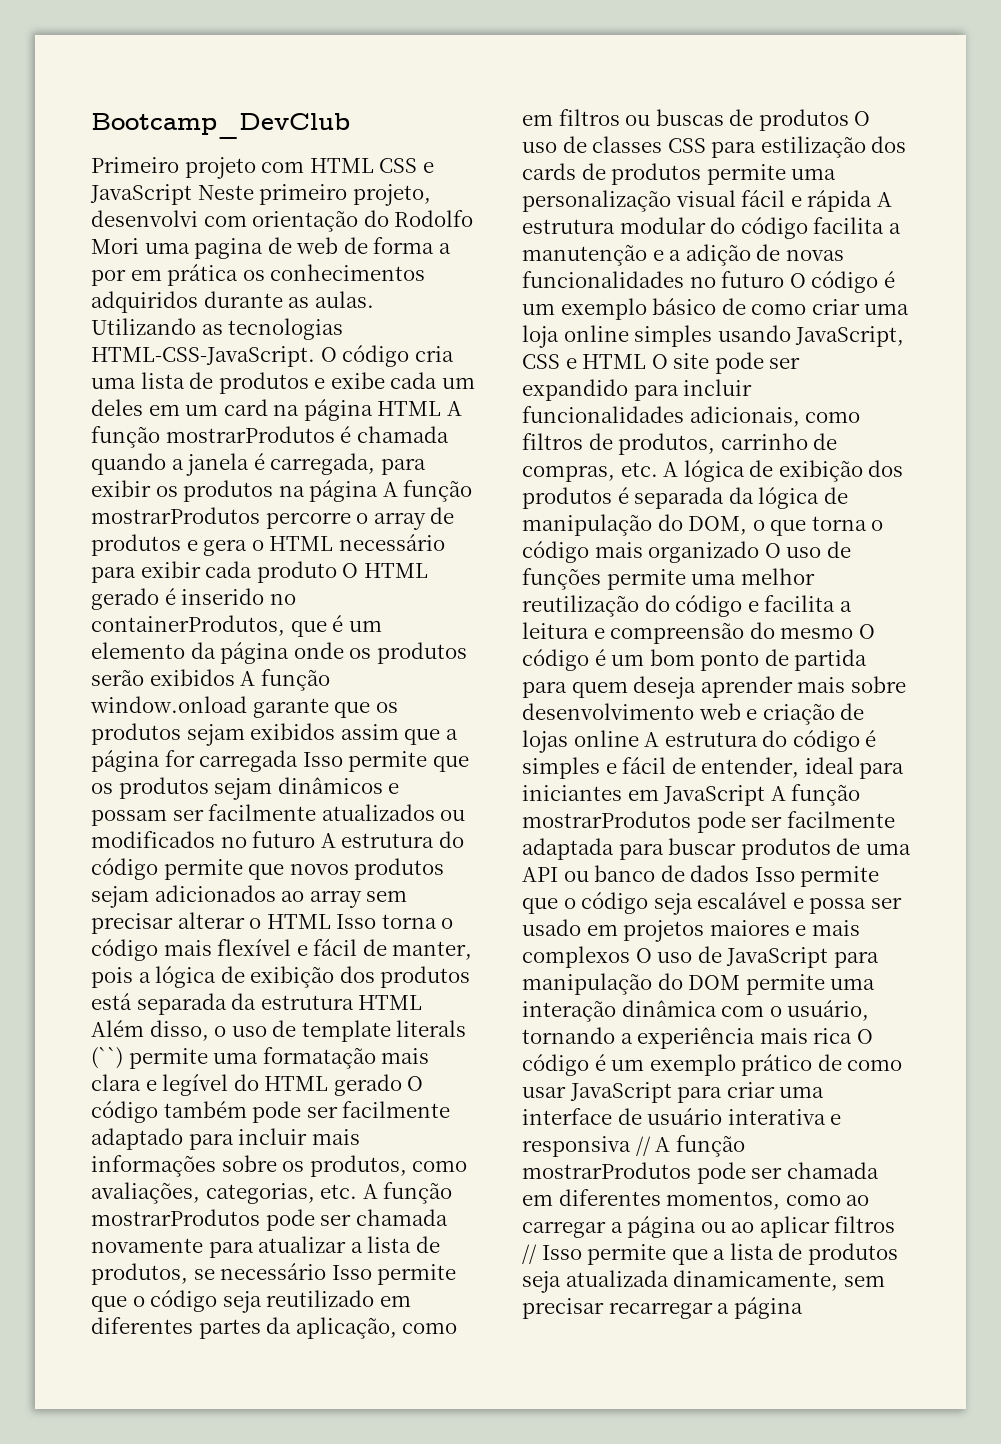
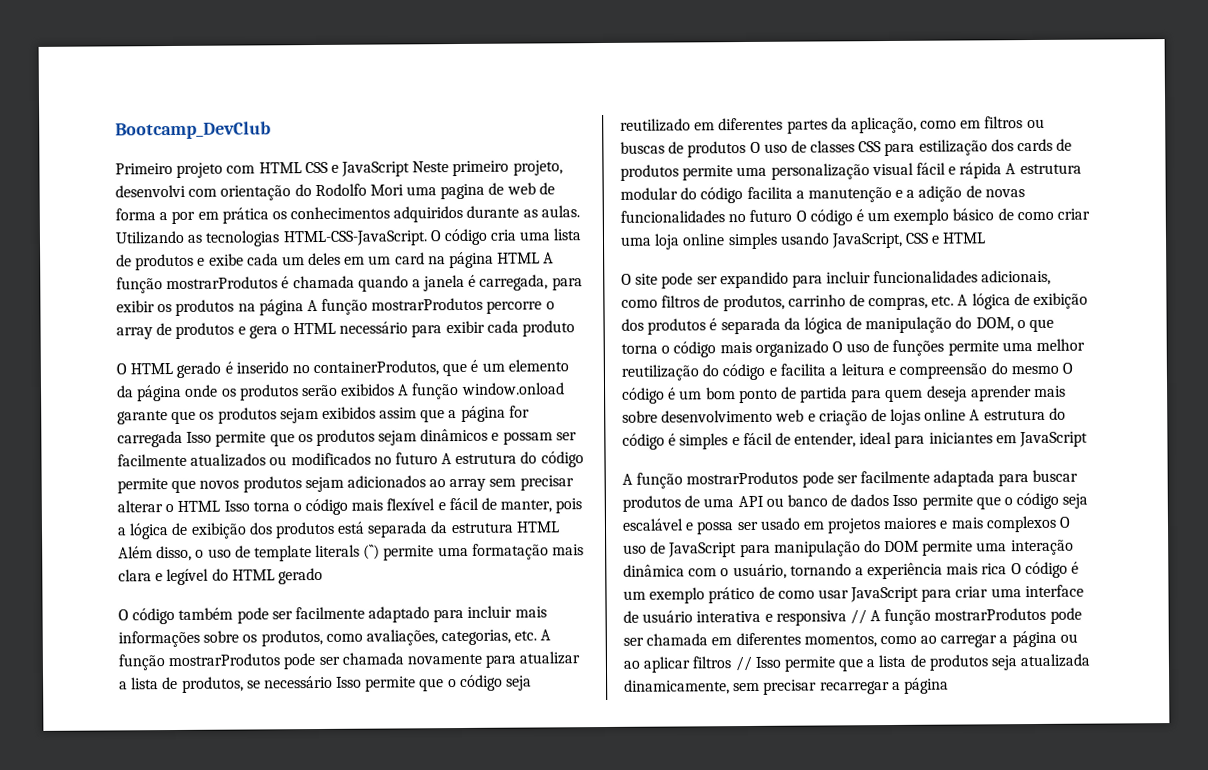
- O código cria uma lista de produtos e exibe cada um deles em um card na página HTML A função mostrarProdutos é chamada quando a janela é carregada, para exibir os produtos na página A função mostrarProdutos percorre o array de produtos e gera o HTML necessário para exibir cada produto O HTML gerado é inserido no containerProdutos, que é um elemento da página onde os produtos serão exibidos A função window.onload garante que os produtos sejam exibidos assim que a página for carregada Isso permite que os produtos sejam dinâmicos e possam ser facilmente atualizados ou modificados no futuro A estrutura do código permite que novos produtos sejam adicionados ao array sem precisar alterar o HTML Isso torna o código mais flexível e fácil de manter, pois a lógica de exibição dos produtos está separada da estrutura HTML Além disso, o uso de template literals (``) permite uma formatação mais clara e legível do HTML gerado O código também pode ser facilmente adaptado para incluir mais informações sobre os produtos, como avaliações, categorias, etc. A função mostrarProdutos pode ser chamada novamente para atualizar a lista de produtos, se necessário Isso permite que o código seja reutilizado em diferentes partes da aplicação, como em filtros ou buscas de produtos O uso de classes CSS para estilização dos cards de produtos permite uma personalização visual fácil e rápida A estrutura modular do código facilita a manutenção e a adição de novas funcionalidades no futuro O código é um exemplo básico de como criar uma loja online simples usando JavaScript, CSS e HTML O site pode ser expandido para incluir funcionalidades adicionais, como filtros de produtos, carrinho de compras, etc. A lógica de exibição dos produtos é separada da lógica de manipulação do DOM, o que torna o código mais organizado O uso de funções permite uma melhor reutilização do código e facilita a leitura e compreensão do mesmo O código é um bom ponto de partida para quem deseja aprender mais sobre desenvolvimento web e criação de lojas online A estrutura do código é simples e fácil de entender, ideal para iniciantes em JavaScript A função mostrarProdutos pode ser facilmente adaptada para buscar produtos de uma API ou banco de dados Isso permite que o código seja escalável e possa ser usado em projetos maiores e mais complexos O uso de JavaScript para manipulação do DOM permite uma interação dinâmica com o usuário, tornando a experiência mais rica O código é um exemplo prático de como usar JavaScript para criar uma interface de usuário interativa e responsiva // A função mostrarProdutos pode ser chamada em diferentes momentos, como ao carregar a página ou ao aplicar filtros // Isso permite que a lista de produtos seja atualizada dinamicamente, sem precisar recarregar a página
+ O código cria uma lista de produtos e exibe cada um deles em um card na página HTML A função mostrarProdutos é chamada quando a janela é carregada, para exibir os produtos na página A função mostrarProdutos percorre o array de produtos e gera o HTML necessário para exibir cada produto
+ O HTML gerado é inserido no containerProdutos, que é um elemento da página onde os produtos serão exibidos A função window.onload garante que os produtos sejam exibidos assim que a página for carregada Isso permite que os produtos sejam dinâmicos e possam ser facilmente atualizados ou modificados no futuro A estrutura do código permite que novos produtos sejam adicionados ao array sem precisar alterar o HTML Isso torna o código mais flexível e fácil de manter, pois a lógica de exibição dos produtos está separada da estrutura HTML Além disso, o uso de template literals (``) permite uma formatação mais clara e legível do HTML gerado
+ O código também pode ser facilmente adaptado para incluir mais informações sobre os produtos, como avaliações, categorias, etc. A função mostrarProdutos pode ser chamada novamente para atualizar a lista de produtos, se necessário Isso permite que o código seja reutilizado em diferentes partes da aplicação, como em filtros ou buscas de produtos O uso de classes CSS para estilização dos cards de produtos permite uma personalização visual fácil e rápida A estrutura modular do código facilita a manutenção e a adição de novas funcionalidades no futuro O código é um exemplo básico de como criar uma loja online simples usando JavaScript, CSS e HTML
+ O site pode ser expandido para incluir funcionalidades adicionais, como filtros de produtos, carrinho de compras, etc. A lógica de exibição dos produtos é separada da lógica de manipulação do DOM, o que torna o código mais organizado O uso de funções permite uma melhor reutilização do código e facilita a leitura e compreensão do mesmo O código é um bom ponto de partida para quem deseja aprender mais sobre desenvolvimento web e criação de lojas online A estrutura do código é simples e fácil de entender, ideal para iniciantes em JavaScript
+ A função mostrarProdutos pode ser facilmente adaptada para buscar produtos de uma API ou banco de dados Isso permite que o código seja escalável e possa ser usado em projetos maiores e mais complexos O uso de JavaScript para manipulação do DOM permite uma interação dinâmica com o usuário, tornando a experiência mais rica O código é um exemplo prático de como usar JavaScript para criar uma interface de usuário interativa e responsiva // A função mostrarProdutos pode ser chamada em diferentes momentos, como ao carregar a página ou ao aplicar filtros // Isso permite que a lista de produtos seja atualizada dinamicamente, sem precisar recarregar a página

